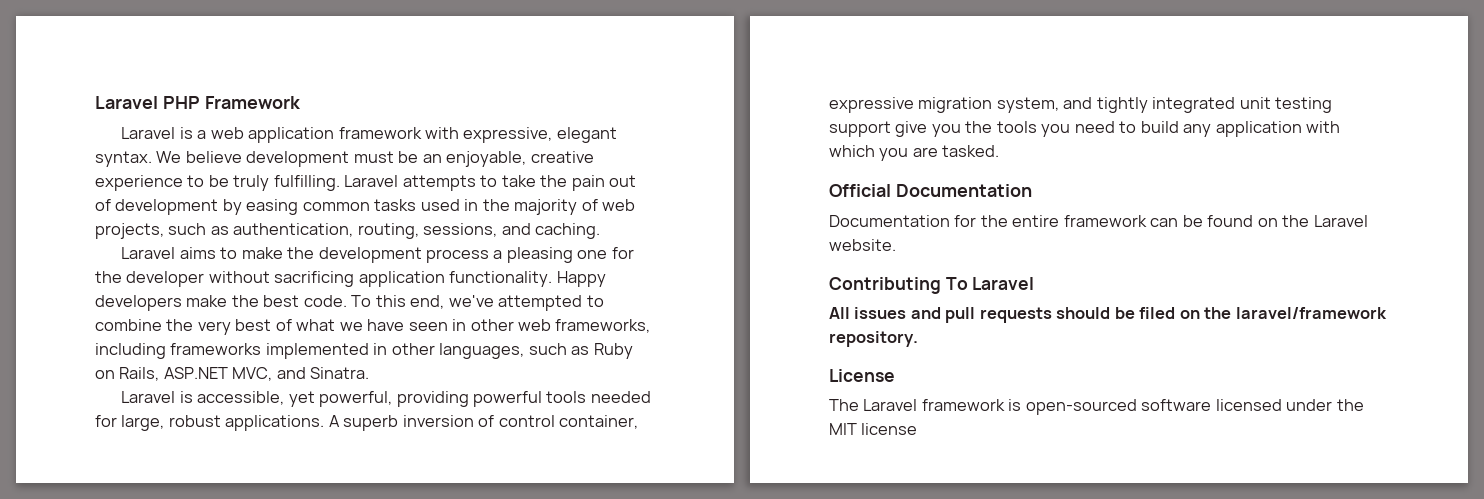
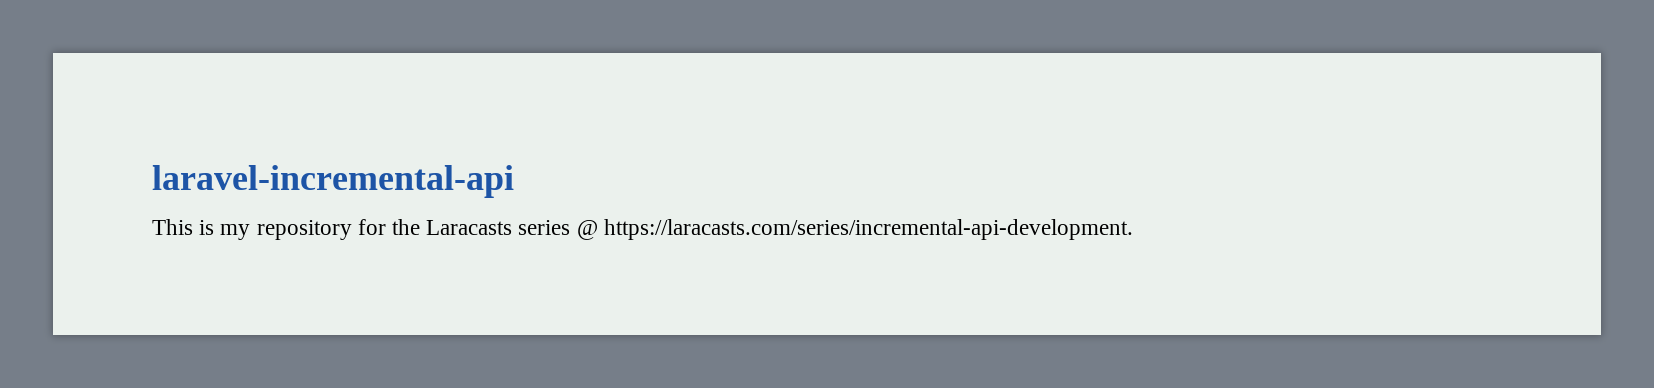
- Laravel PHP Framework
- Laravel is a web application framework with expressive, elegant syntax. We believe development must be an enjoyable, creative experience to be truly fulfilling. Laravel attempts to take the pain out of development by easing common tasks used in the majority of web projects, such as authentication, routing, sessions, and caching.
- Laravel aims to make the development process a pleasing one for the developer without sacrificing application functionality. Happy developers make the best code. To this end, we've attempted to combine the very best of what we have seen in other web frameworks, including frameworks implemented in other languages, such as Ruby on Rails, ASP.NET MVC, and Sinatra.
- Laravel is accessible, yet powerful, providing powerful tools needed for large, robust applications. A superb inversion of control container, expressive migration system, and tightly integrated unit testing support give you the tools you need to build any application with which you are tasked.
- Official Documentation
- Documentation for the entire framework can be found on the Laravel website.
- Contributing To Laravel
- All issues and pull requests should be filed on the laravel/framework repository.
- License
- The Laravel framework is open-sourced software licensed under the MIT license
+ laravel-incremental-api
+ This is my repository for the Laracasts series @ https://laracasts.com/series/incremental-api-development.

